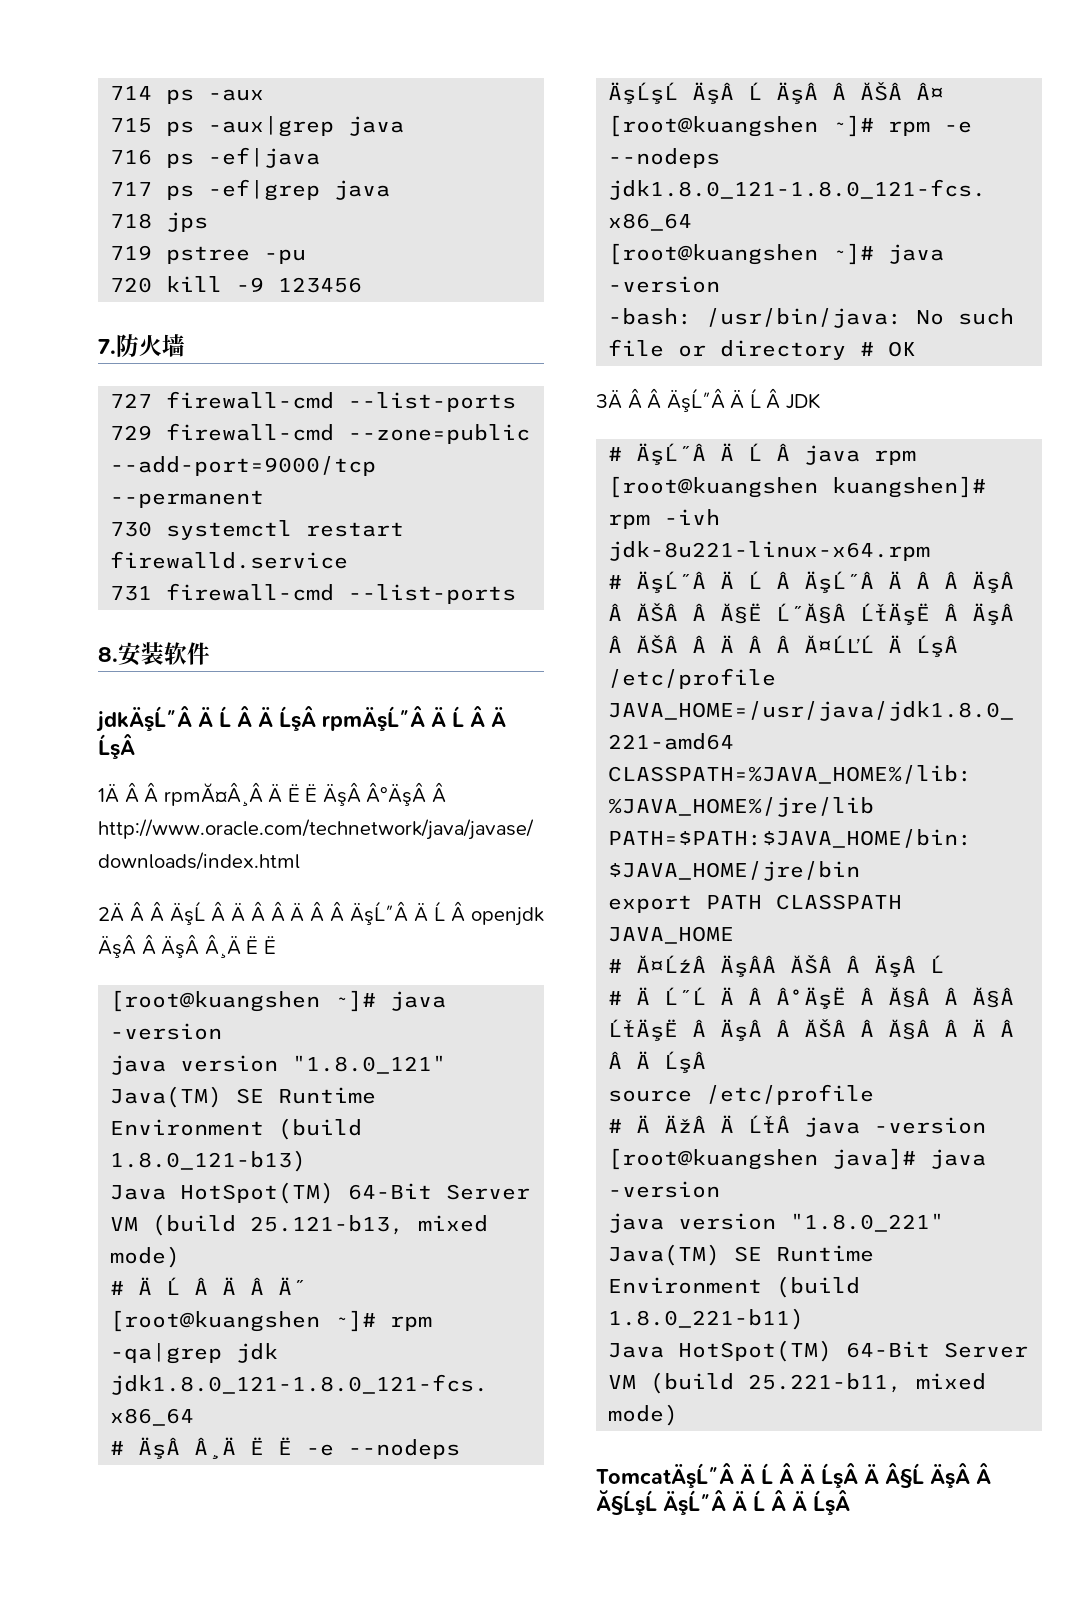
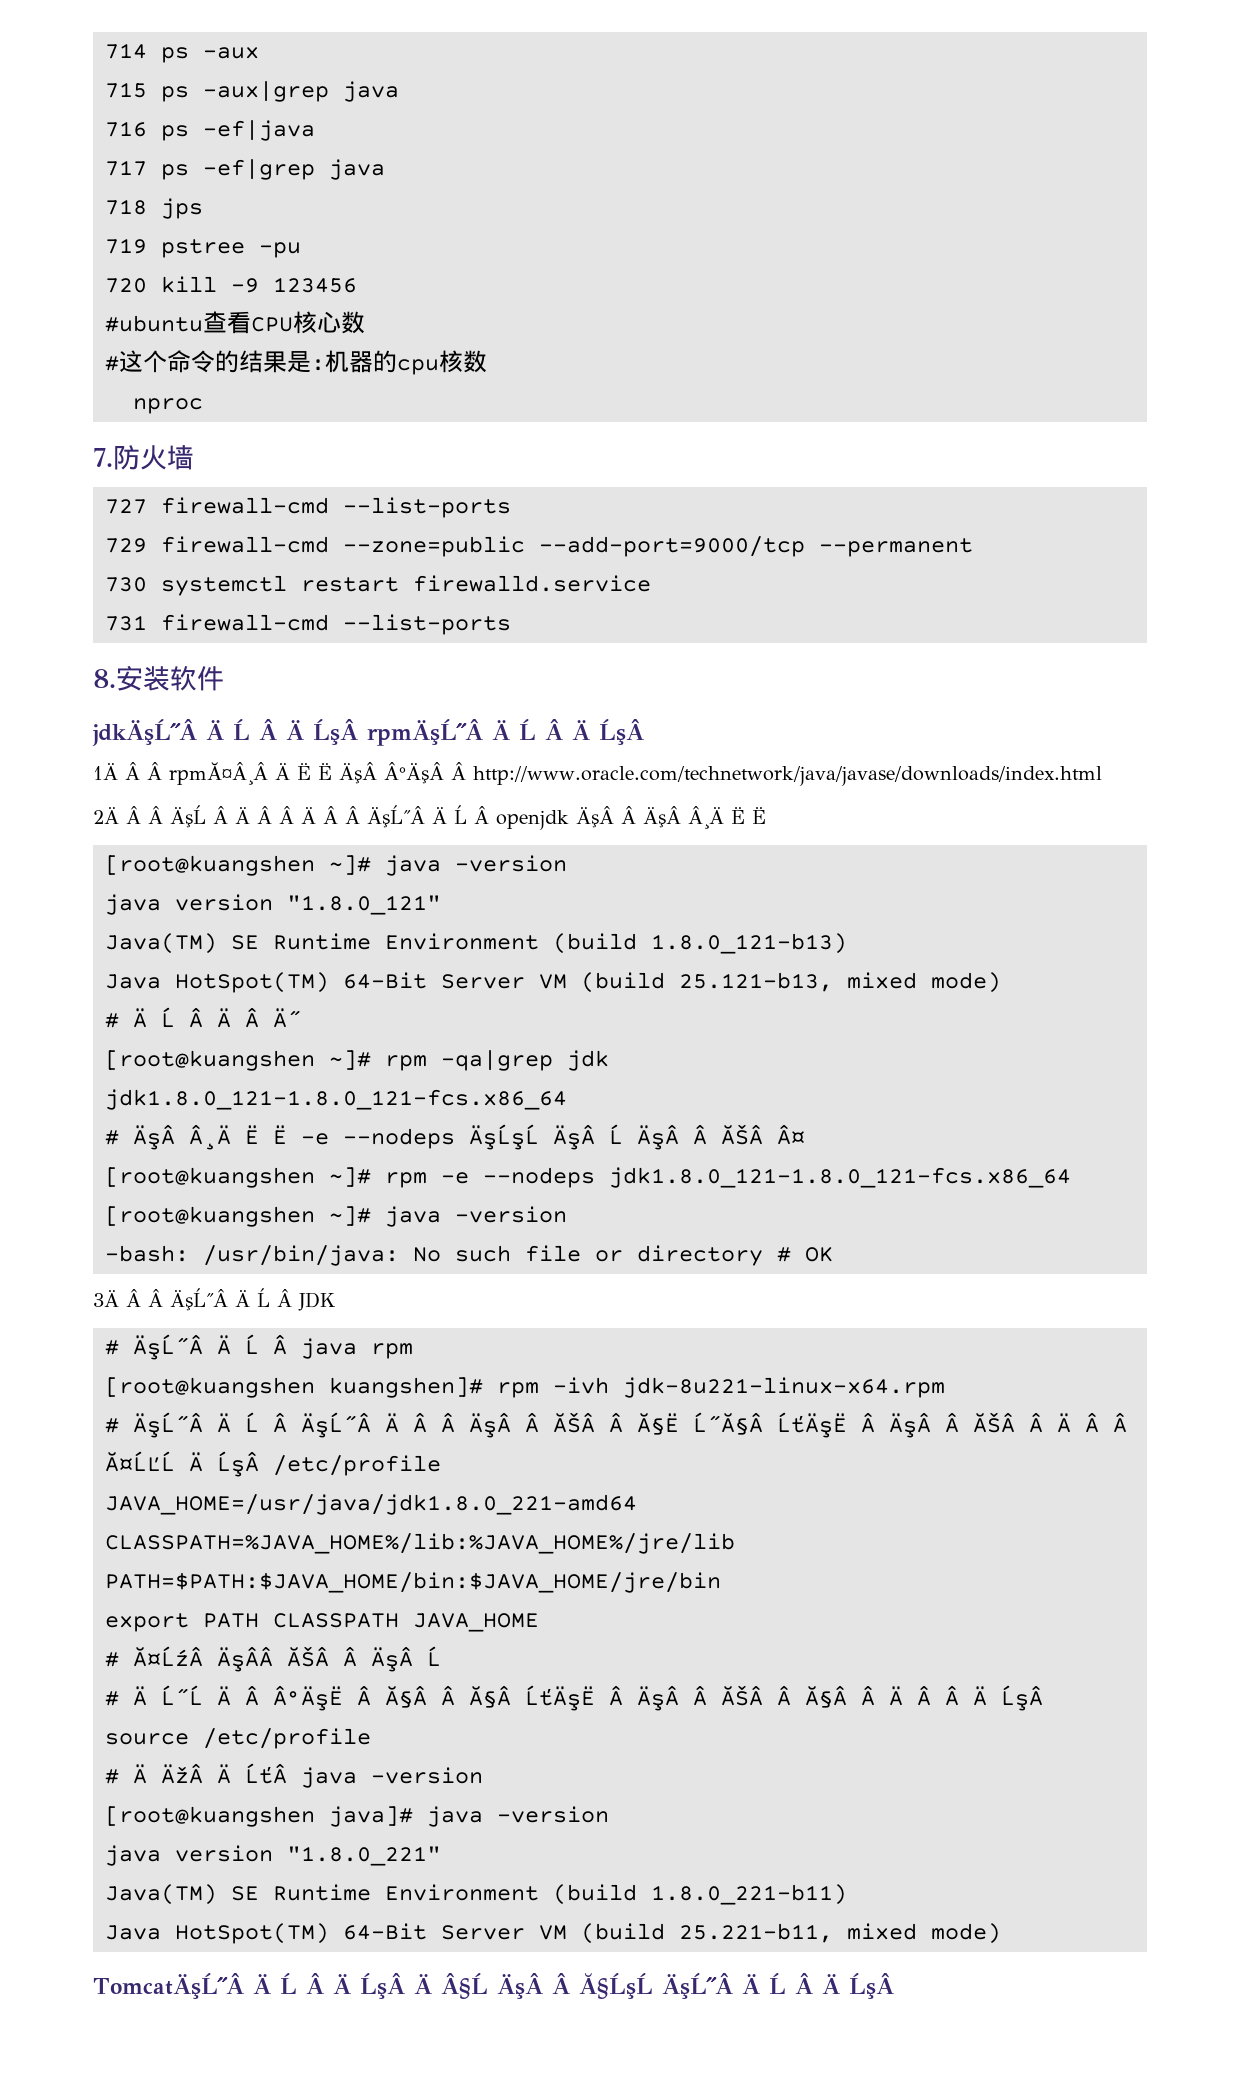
+ #ubuntu查看CPU核心数
+ #这个命令的结果是:机器的cpu核数
+ nproc

